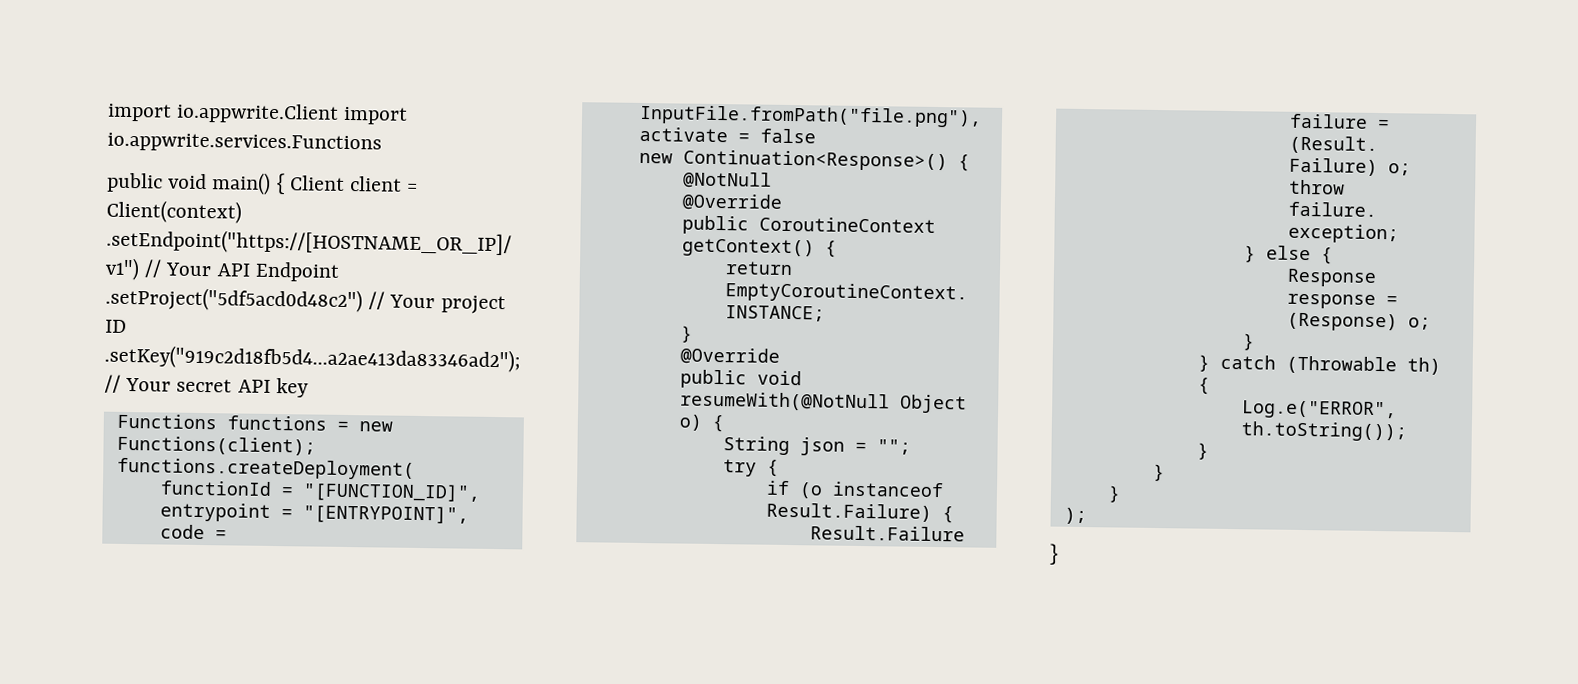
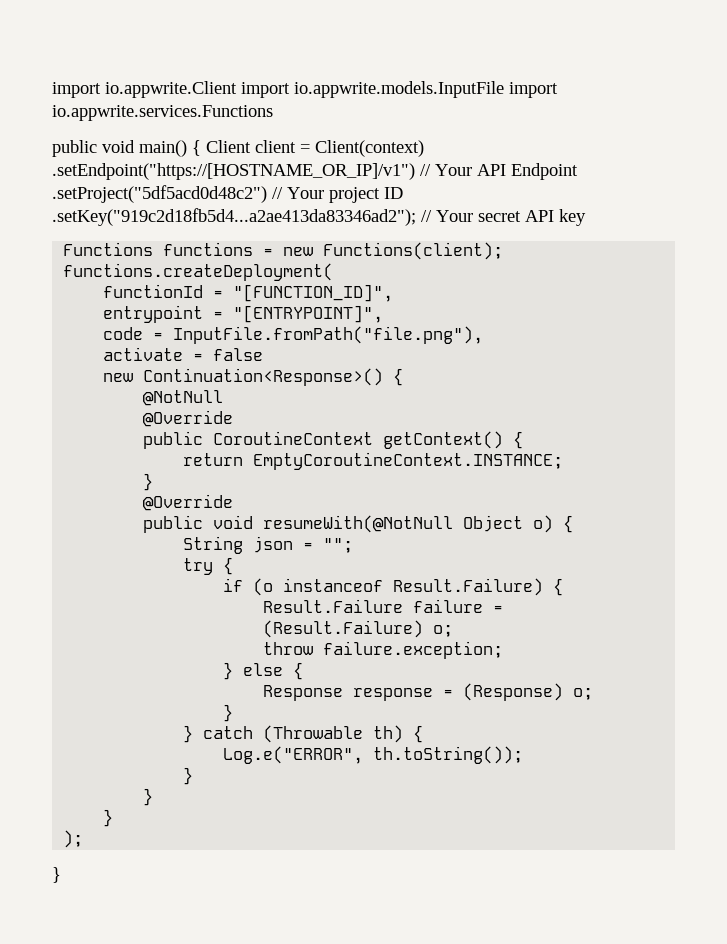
- import io.appwrite.Client import io.appwrite.services.Functions
+ import io.appwrite.Client import io.appwrite.models.InputFile import io.appwrite.services.Functions

